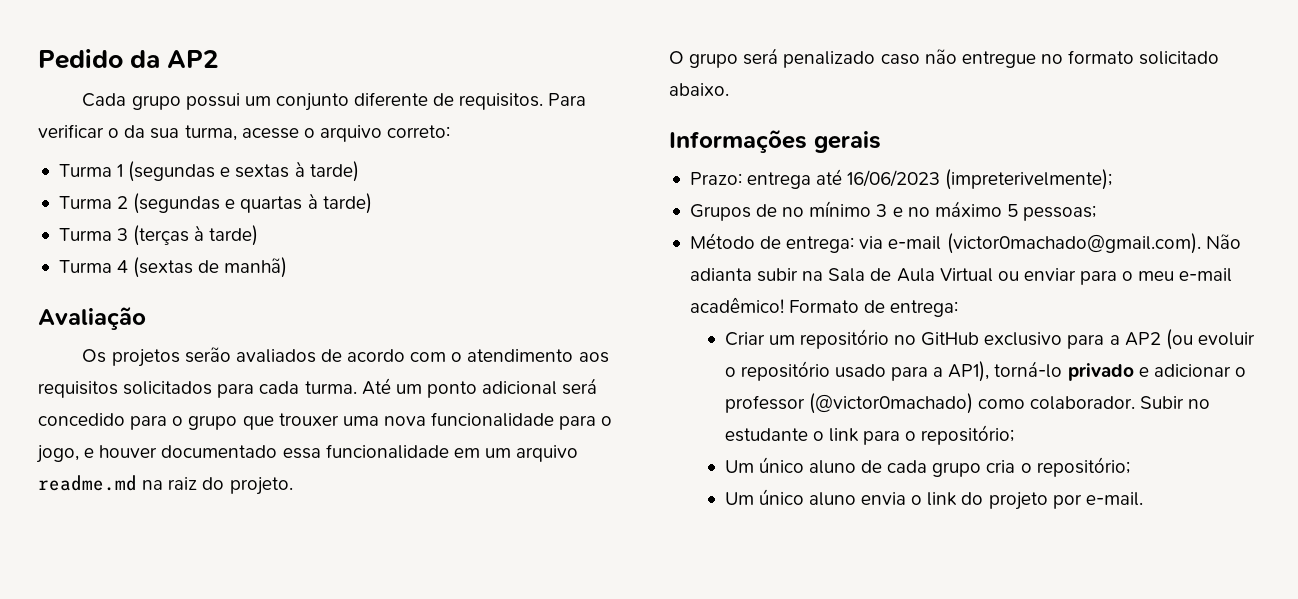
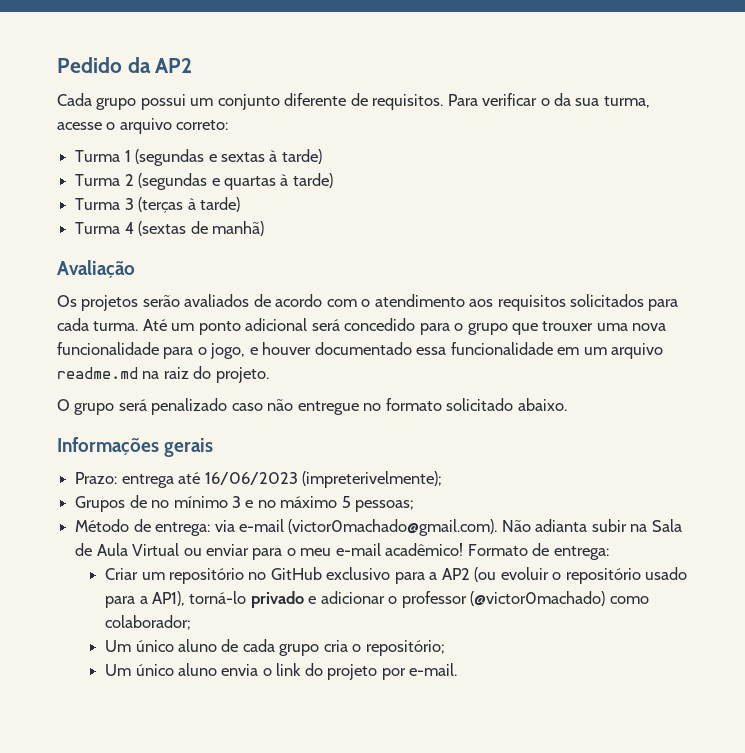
- Criar um repositório no GitHub exclusivo para a AP2 (ou evoluir o repositório usado para a AP1), torná-lo privado e adicionar o professor (@victor0machado) como colaborador. Subir no estudante o link para o repositório;
+ Criar um repositório no GitHub exclusivo para a AP2 (ou evoluir o repositório usado para a AP1), torná-lo privado e adicionar o professor (@victor0machado) como colaborador;

